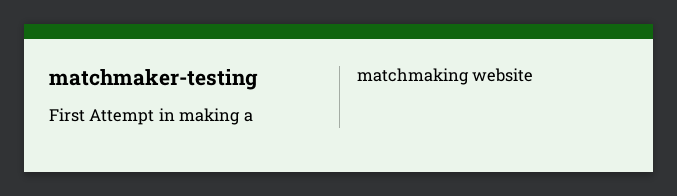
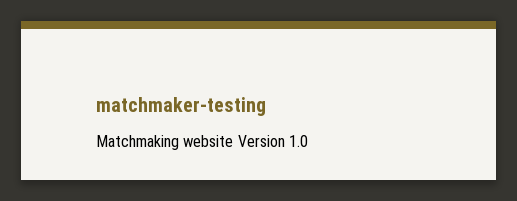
- First Attempt in making a matchmaking website
+ Matchmaking website Version 1.0

